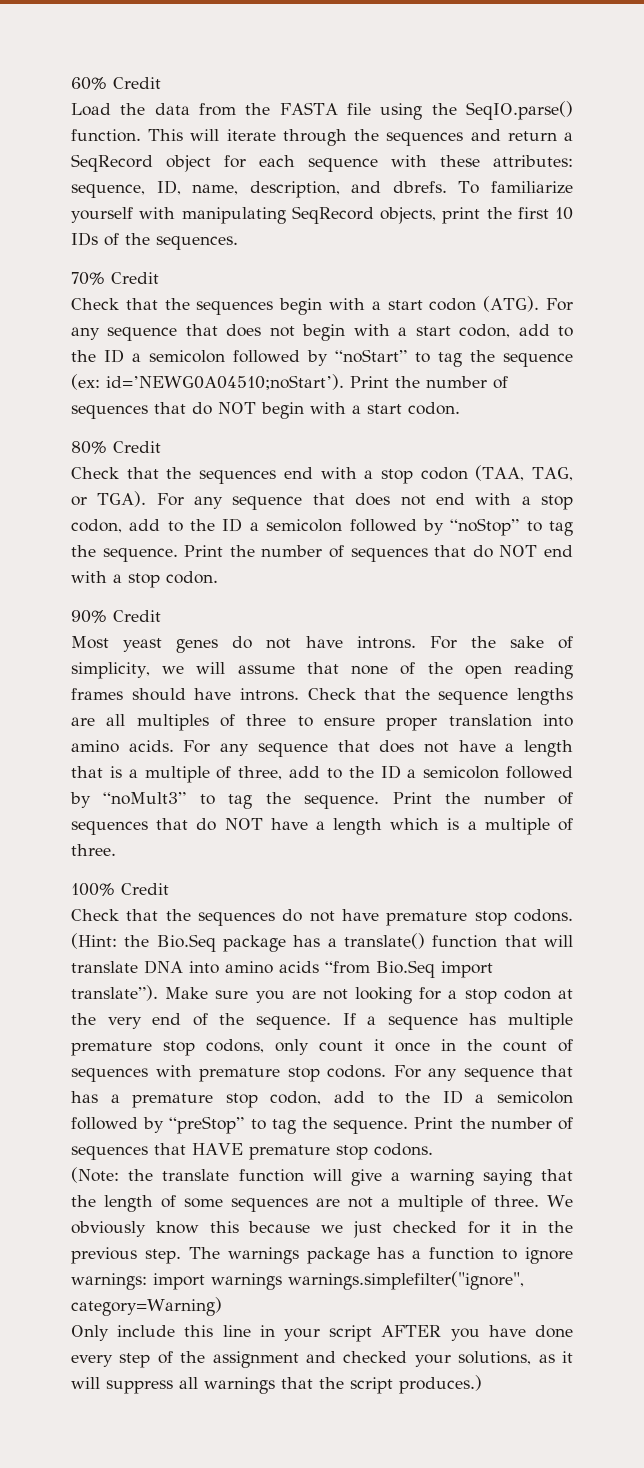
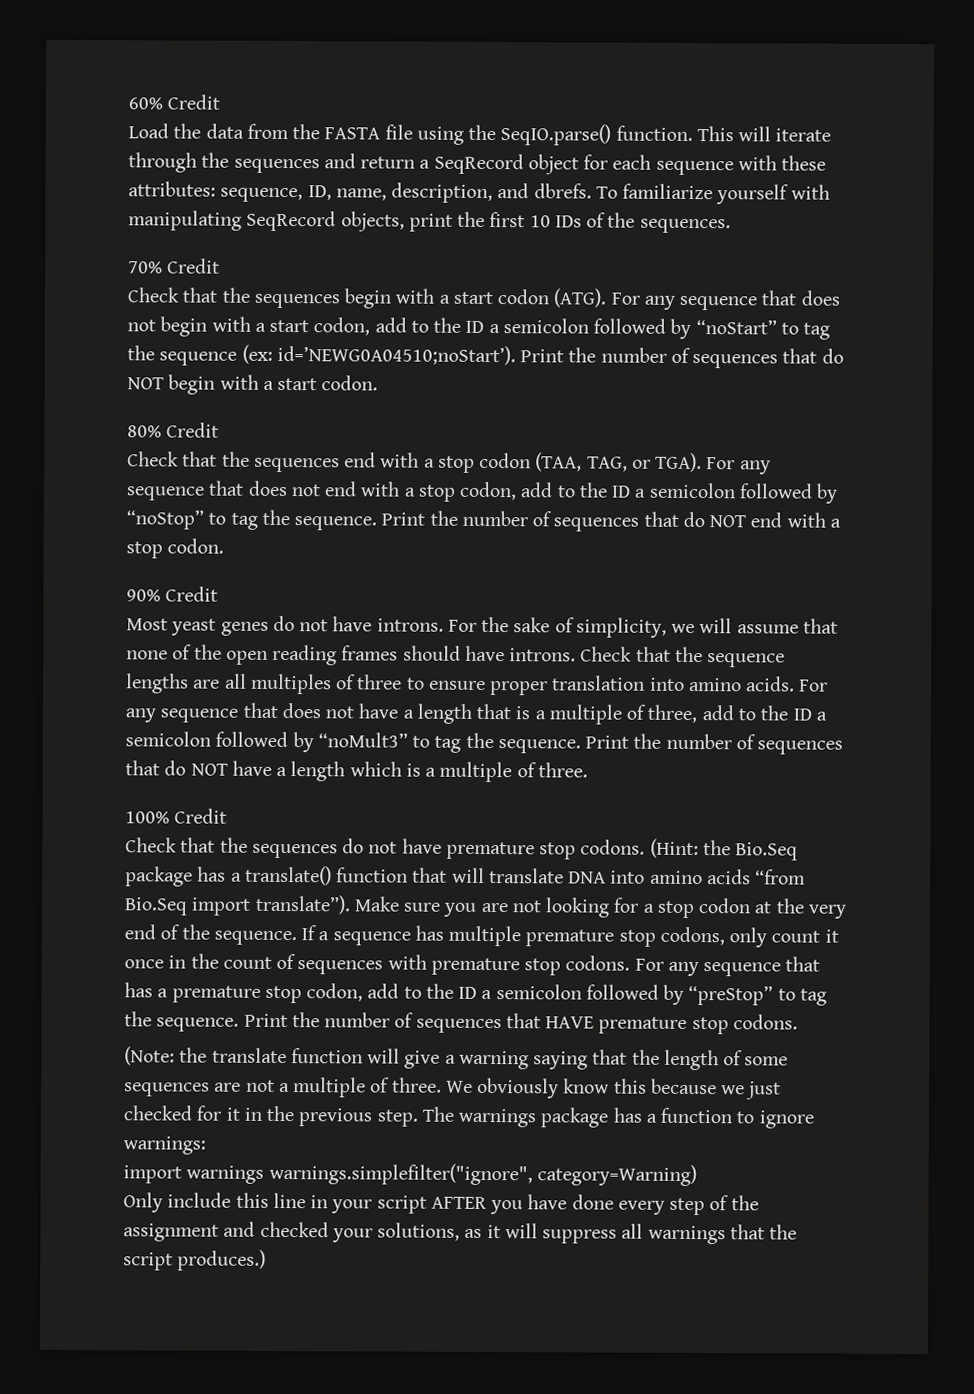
- The warnings package has a function to ignore warnings: import warnings warnings.simplefilter("ignore", category=Warning)
+ The warnings package has a function to ignore warnings:
+ import warnings warnings.simplefilter("ignore", category=Warning)

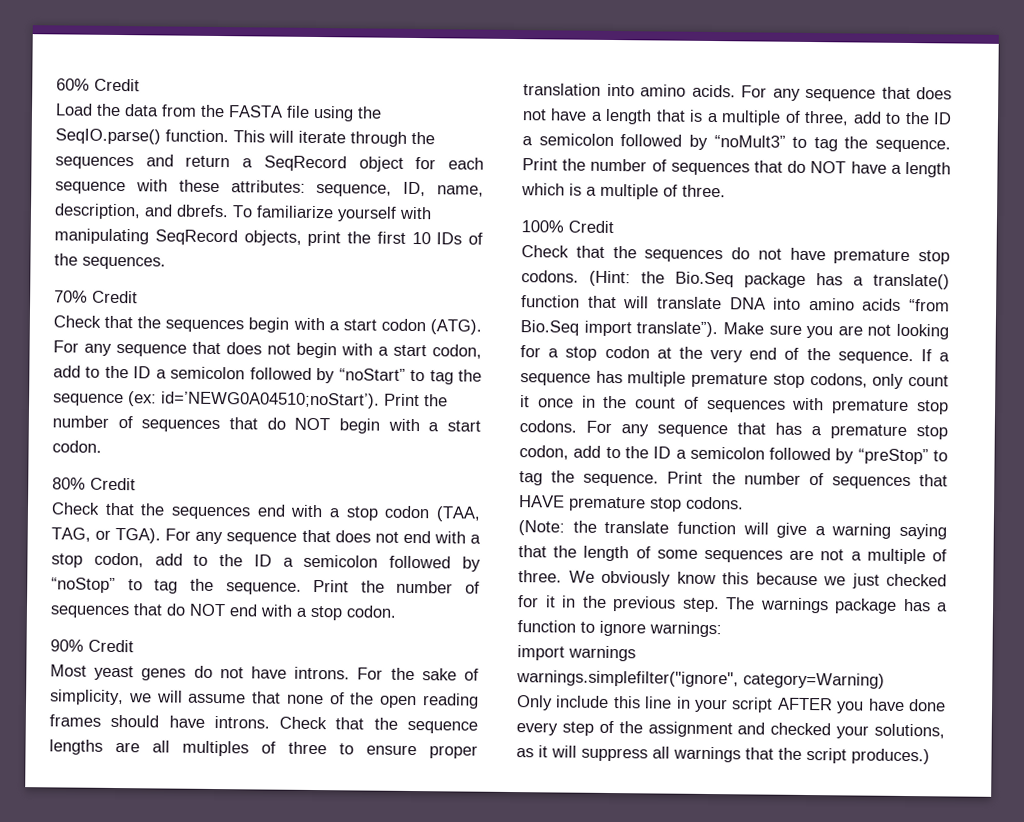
- import warnings warnings.simplefilter("ignore", category=Warning)
+ import warnings
+ warnings.simplefilter("ignore", category=Warning)

